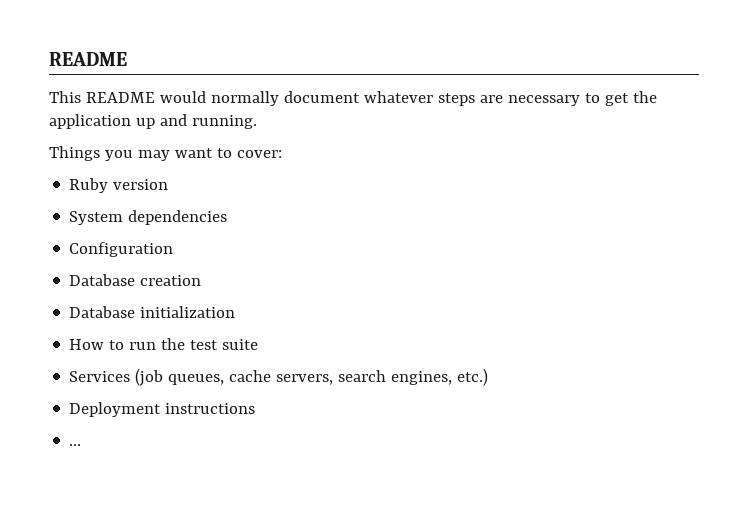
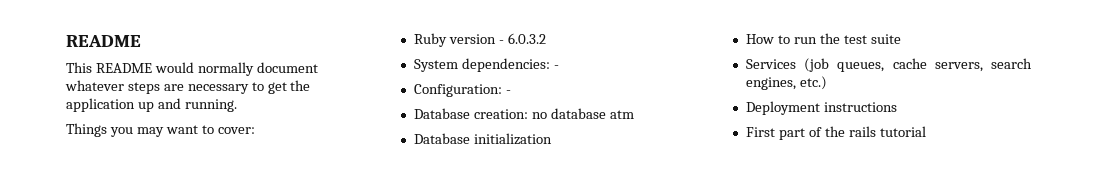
- Ruby version
+ Ruby version - 6.0.3.2
- System dependencies
- Configuration
- Database creation
+ System dependencies: -
+ Configuration: -
+ Database creation: no database atm
- ...
+ First part of the rails tutorial

